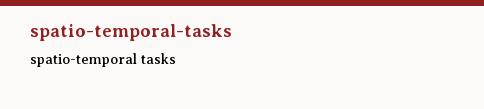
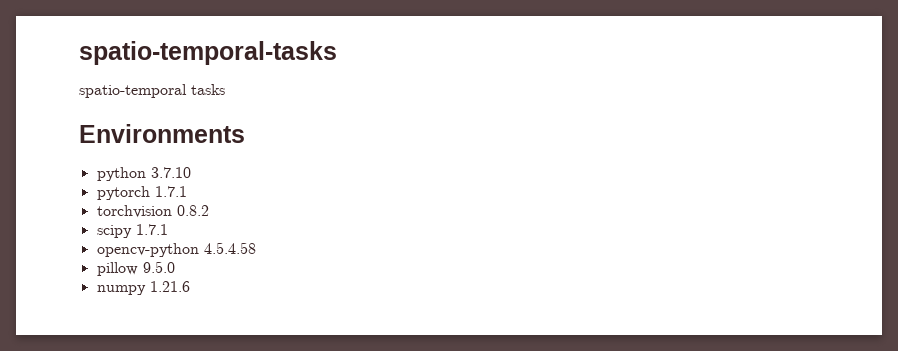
+ Environments
+ python 3.7.10
+ pytorch 1.7.1
+ torchvision 0.8.2
+ scipy 1.7.1
+ opencv-python 4.5.4.58
+ pillow 9.5.0
+ numpy 1.21.6

